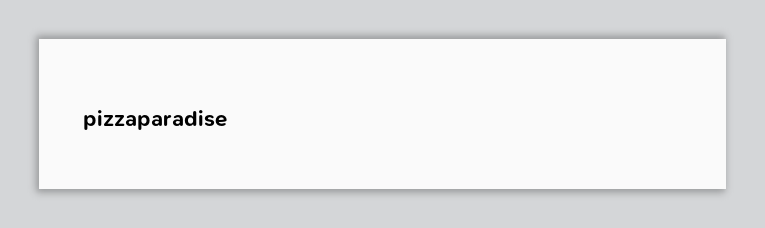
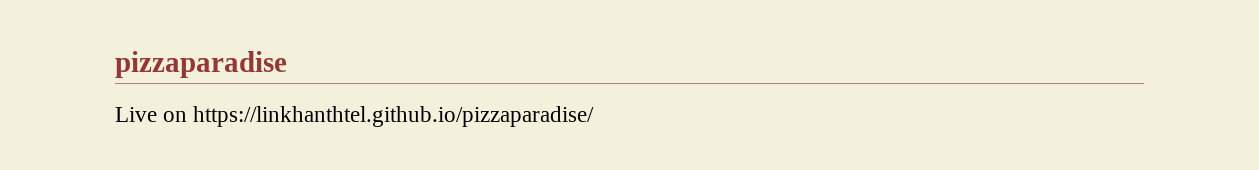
+ Live on https://linkhanthtel.github.io/pizzaparadise/

